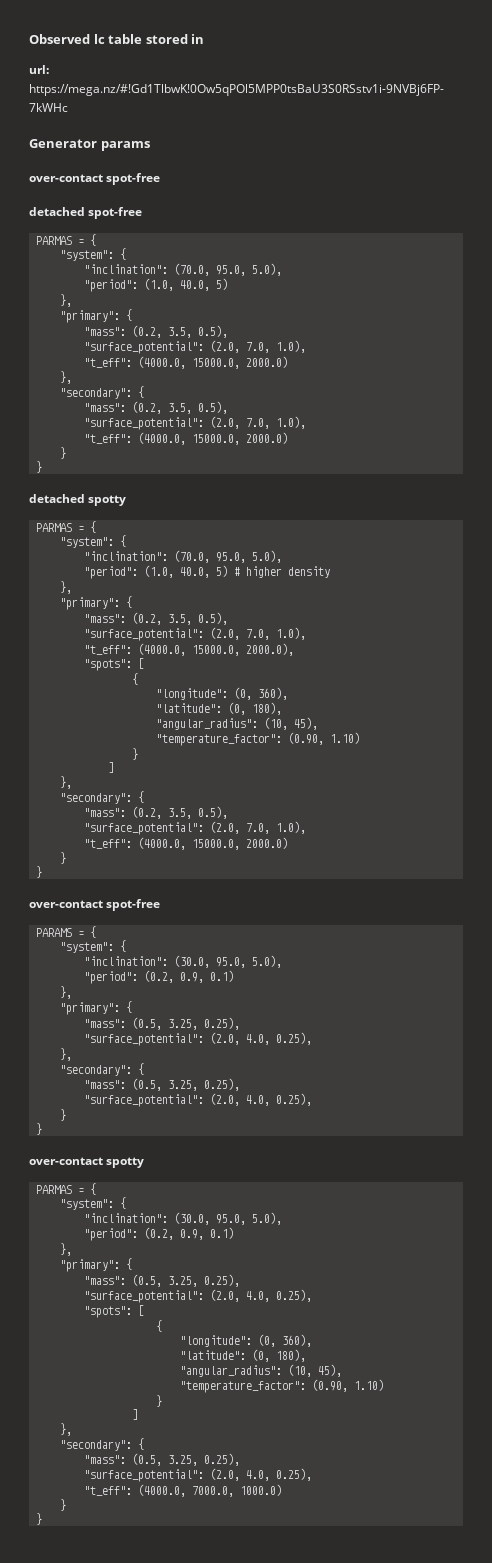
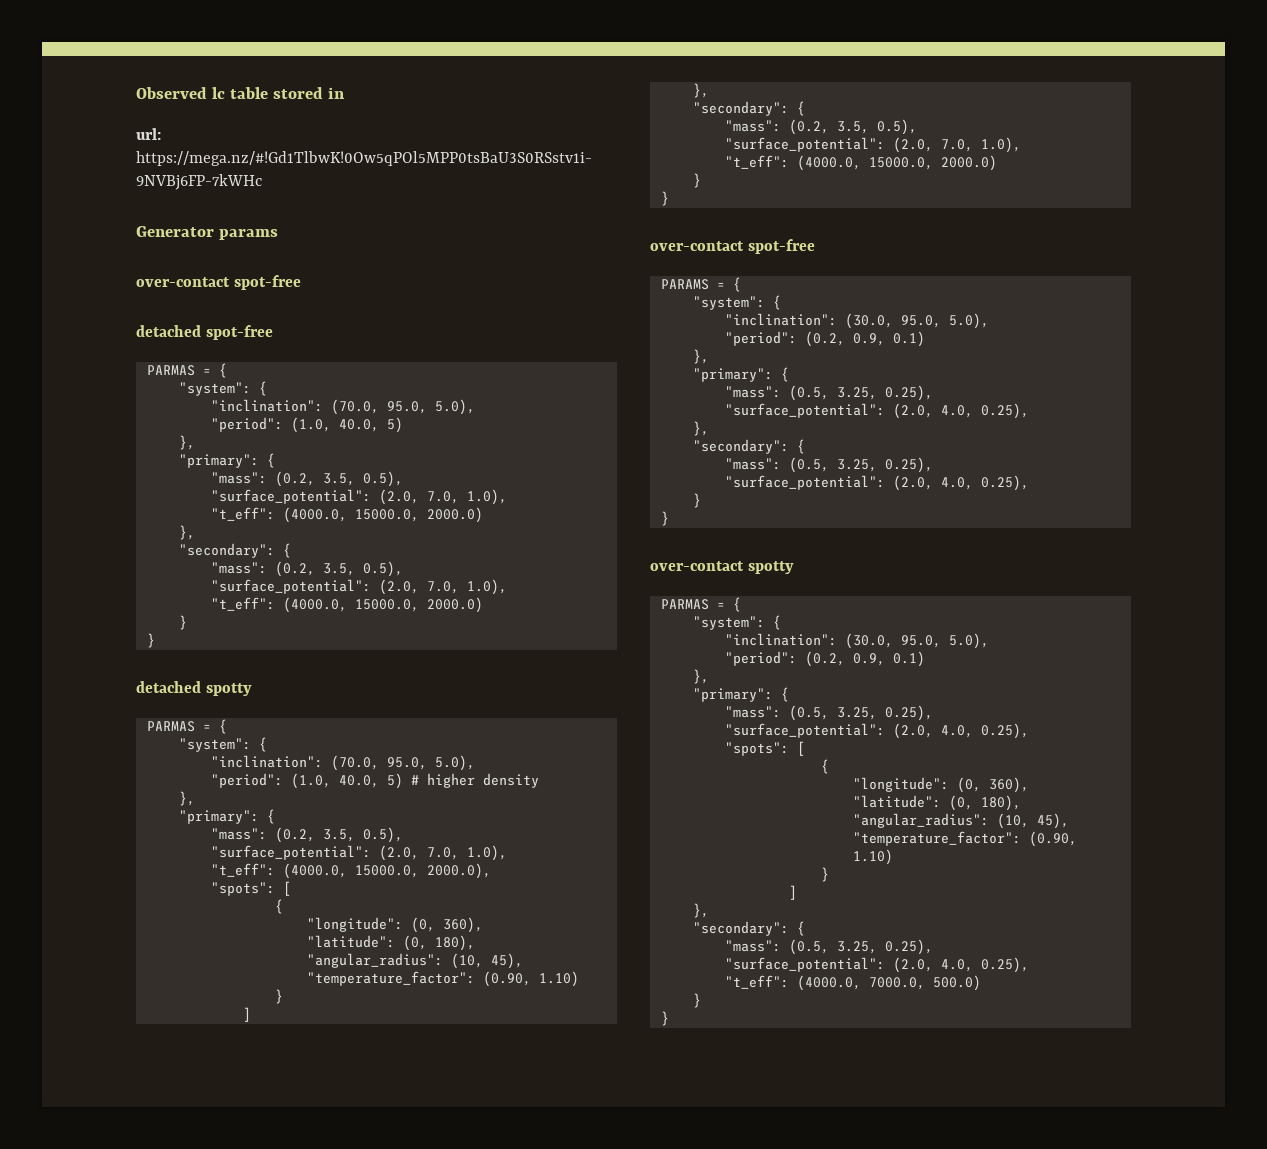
- "t_eff": (4000.0, 7000.0, 1000.0)
+ "t_eff": (4000.0, 7000.0, 500.0)

